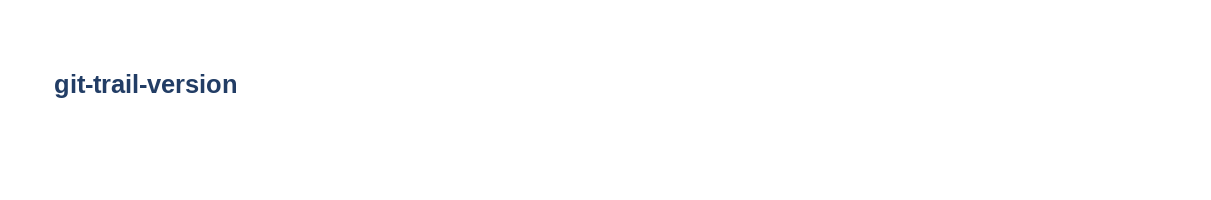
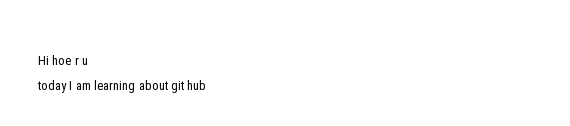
- git-trail-version
+ Hi hoe r u
+ today I am learning about git hub

